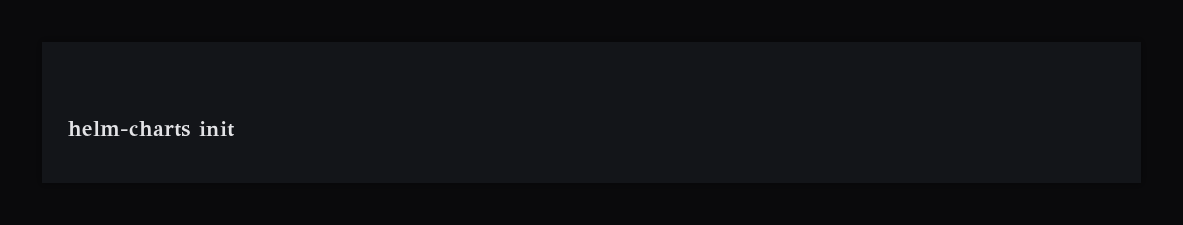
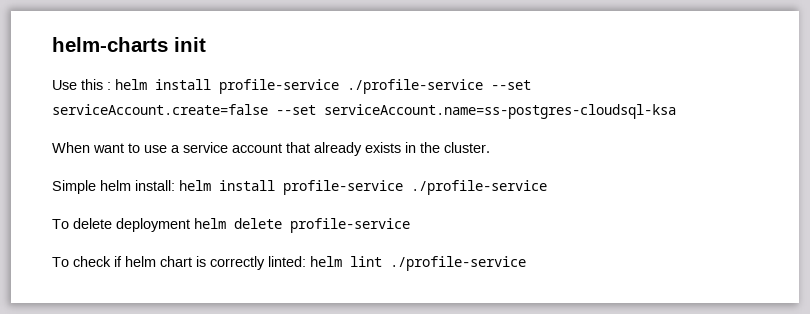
+ Use this : helm install profile-service ./profile-service --set serviceAccount.create=false --set serviceAccount.name=ss-postgres-cloudsql-ksa
+ When want to use a service account that already exists in the cluster.
+ Simple helm install: helm install profile-service ./profile-service
+ To delete deployment helm delete profile-service
+ To check if helm chart is correctly linted: helm lint ./profile-service

